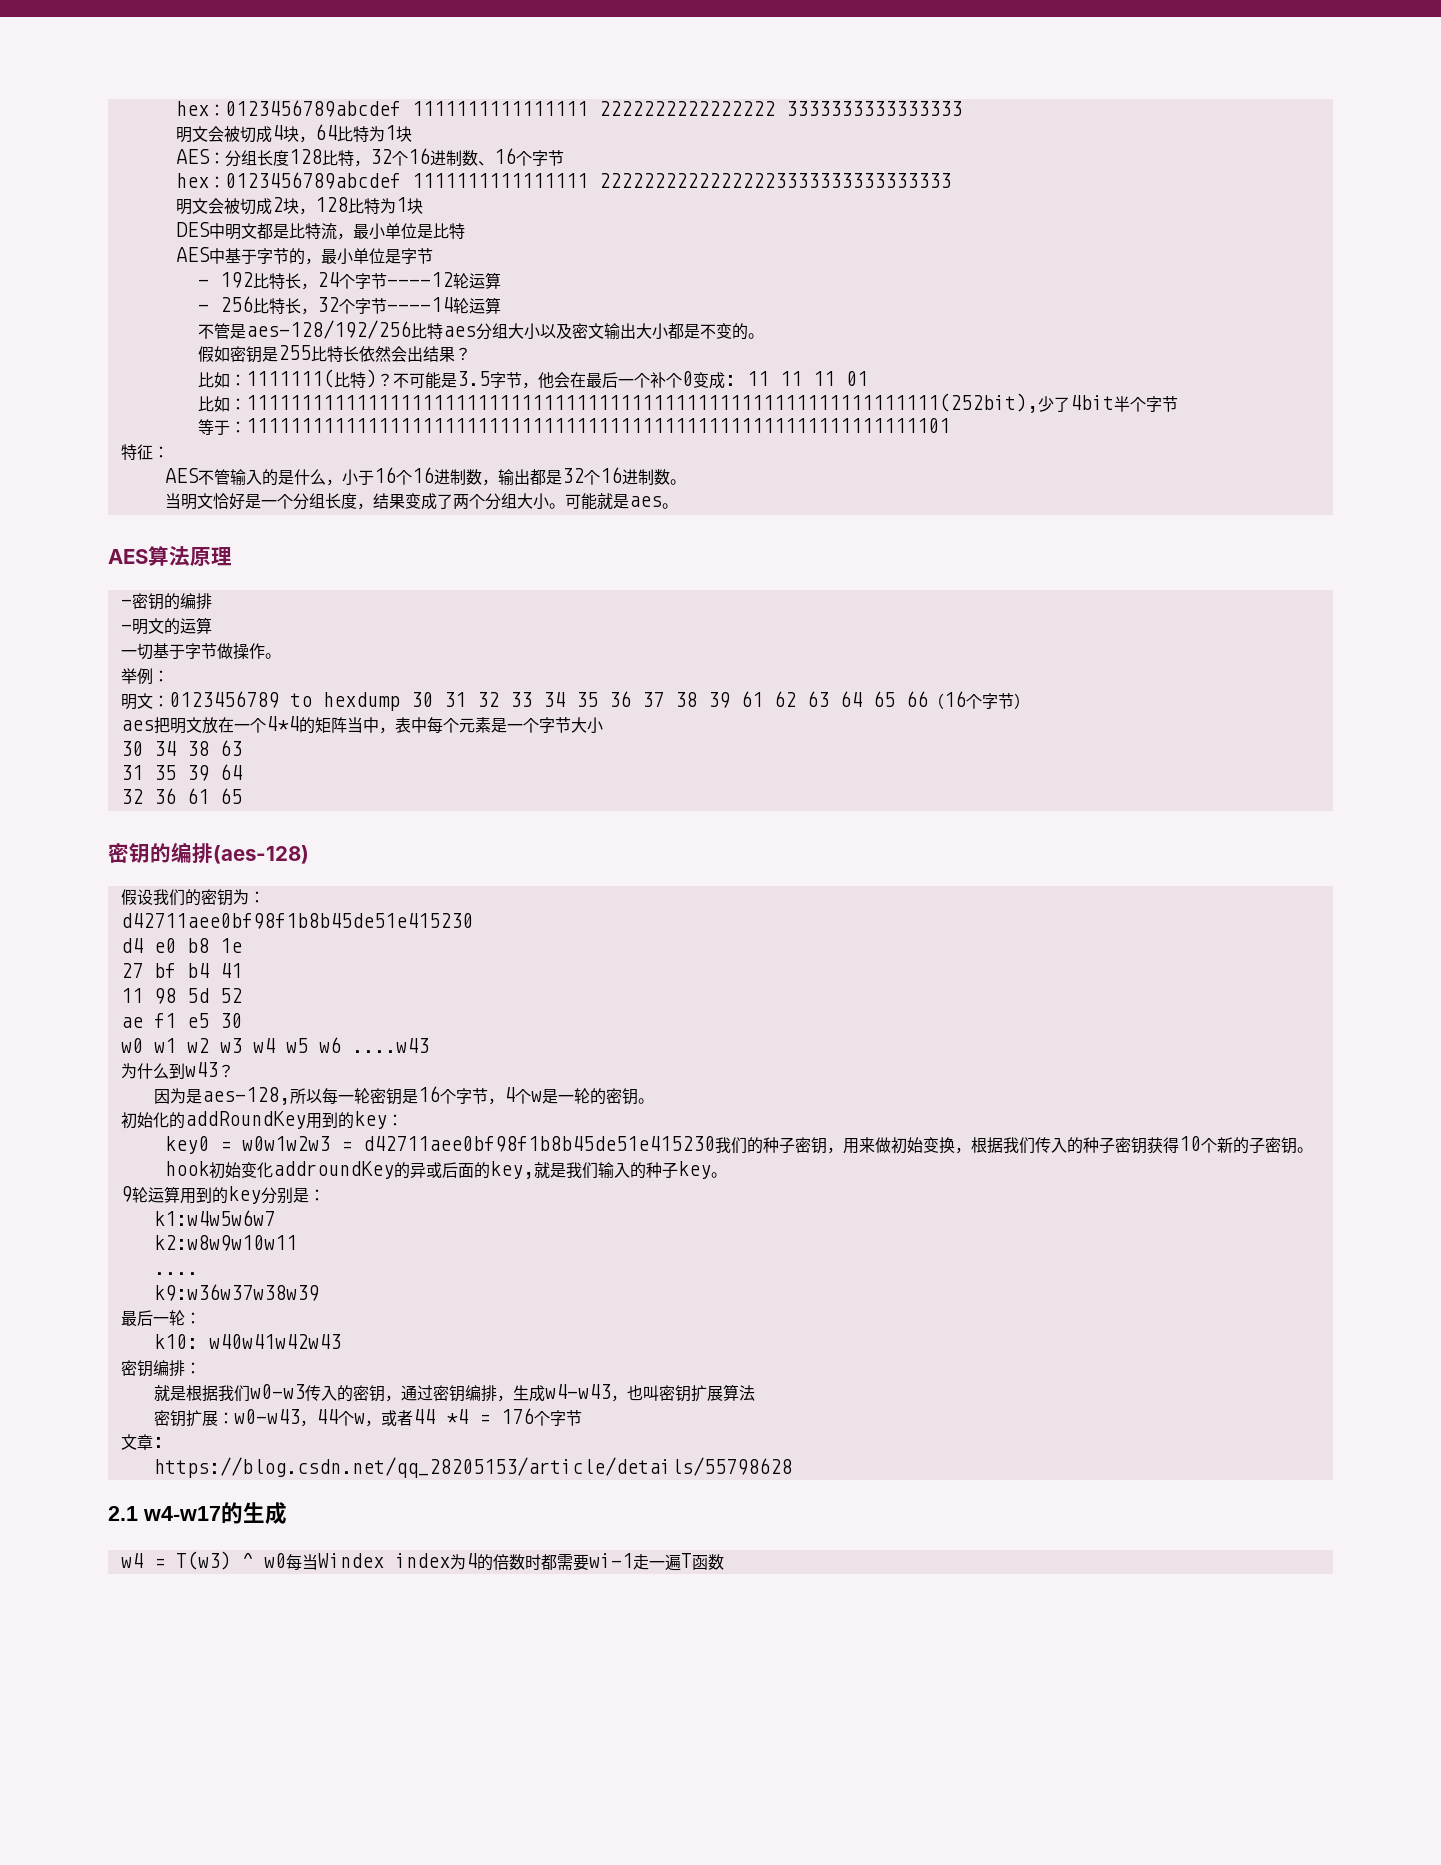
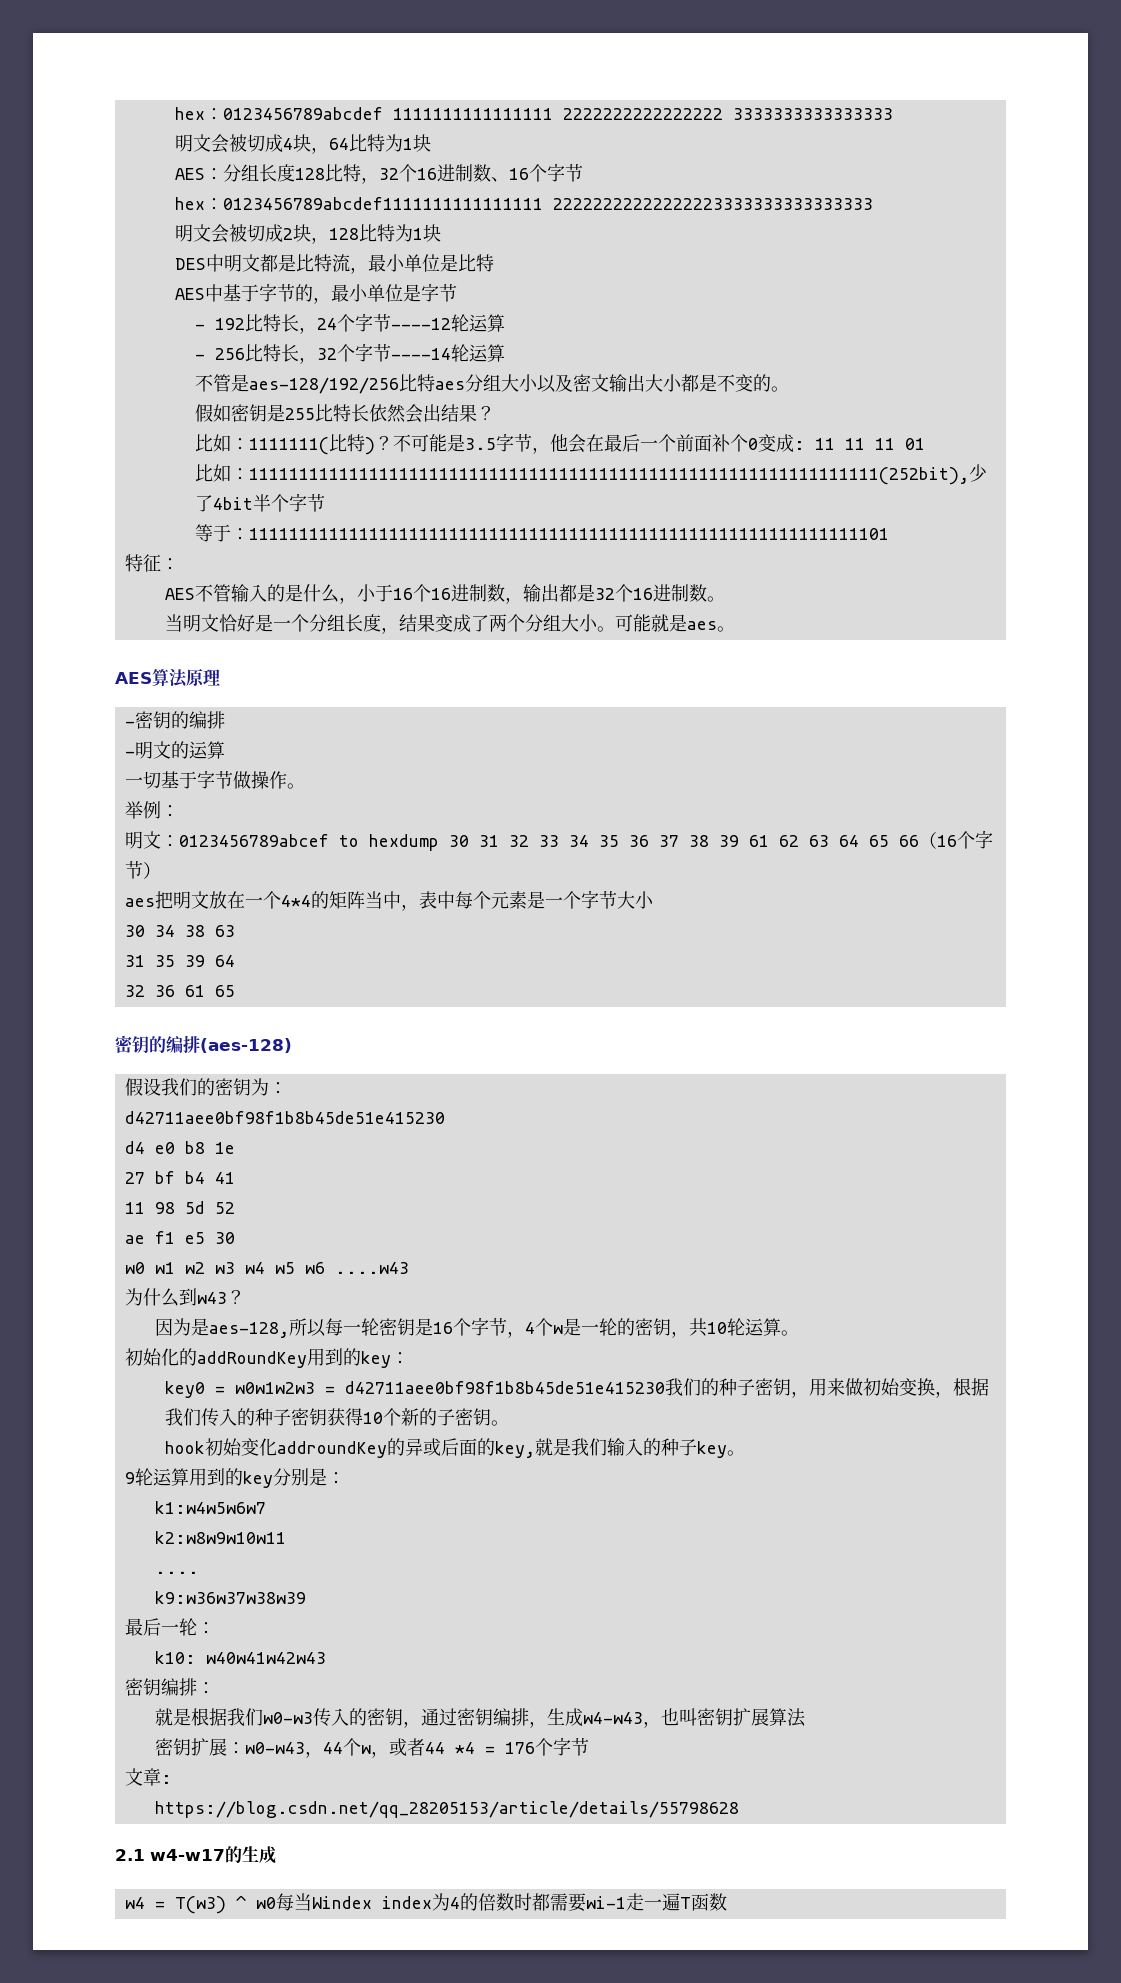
- hex：0123456789abcdef 1111111111111111 22222222222222223333333333333333
+ hex：0123456789abcdef1111111111111111 22222222222222223333333333333333
- 不可能是3.5字节，他会在最后一个补个0变成: 11 11 11 01
+ 不可能是3.5字节，他会在最后一个前面补个0变成: 11 11 11 01
- 明文：0123456789 to hexdump 30 31 32 33 34 35 36 37 38 39 61 62 63 64 65 66（16个字节）
+ 明文：0123456789abcef to hexdump 30 31 32 33 34 35 36 37 38 39 61 62 63 64 65 66（16个字节）
- 因为是aes-128,所以每一轮密钥是16个字节，4个w是一轮的密钥。
+ 因为是aes-128,所以每一轮密钥是16个字节，4个w是一轮的密钥，共10轮运算。

